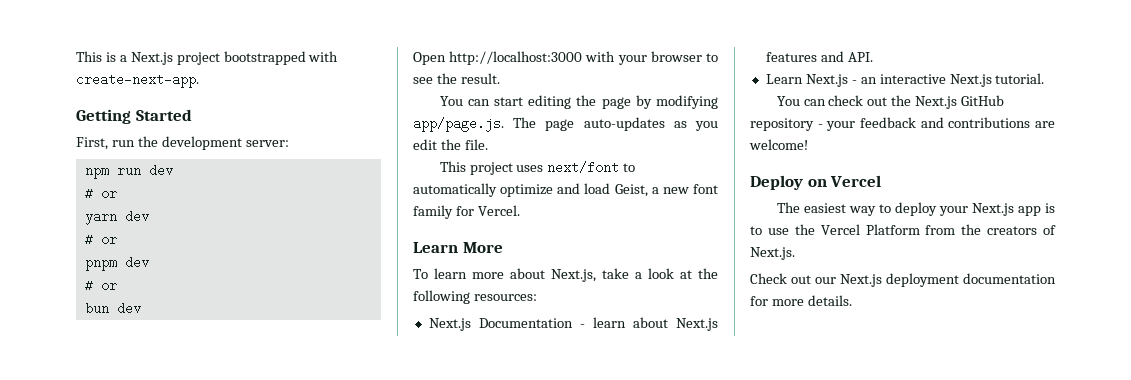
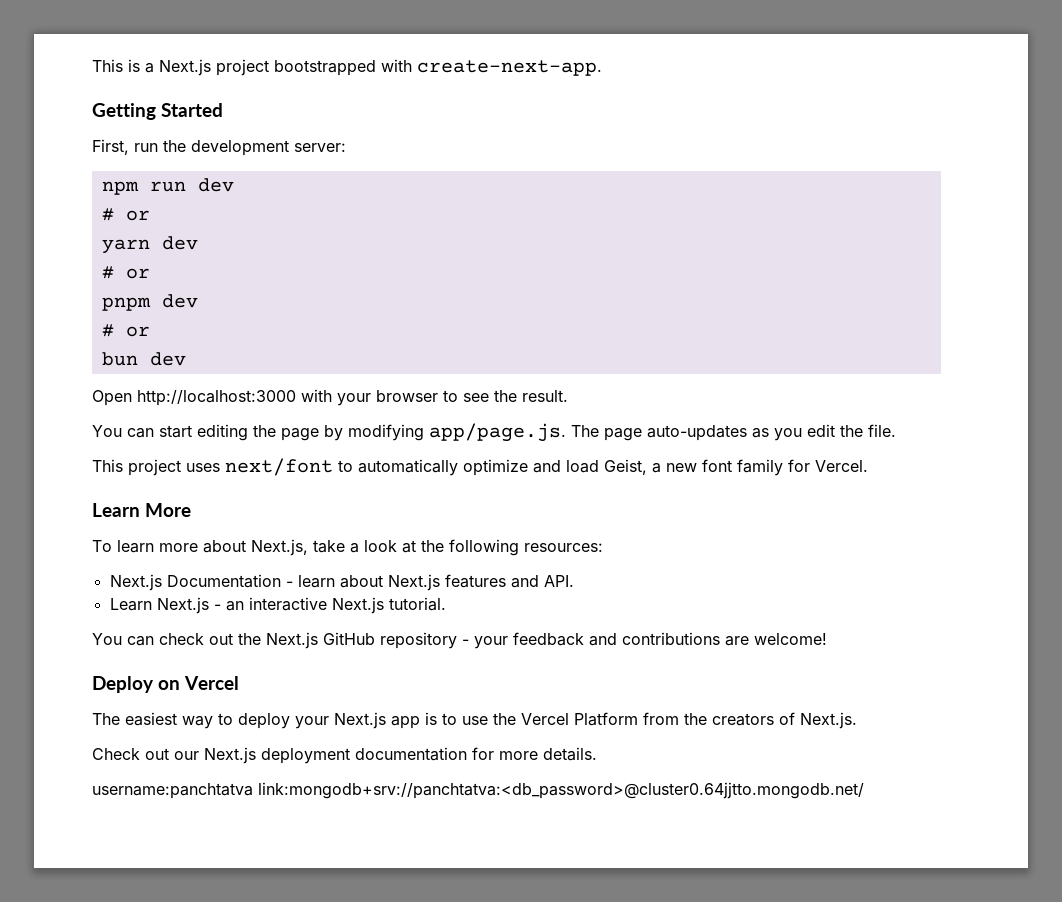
+ username:panchtatva link:mongodb+srv://panchtatva:<db_password>@cluster0.64jjtto.mongodb.net/

